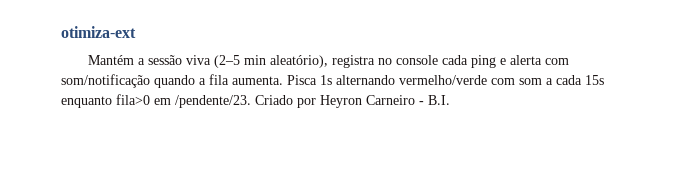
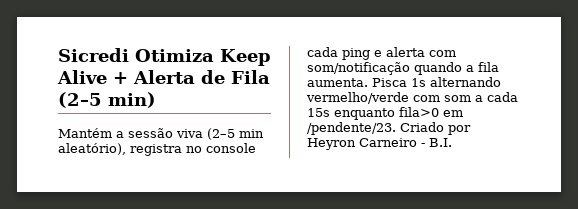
- otimiza-ext
+ Sicredi Otimiza Keep Alive + Alerta de Fila (2–5 min)

